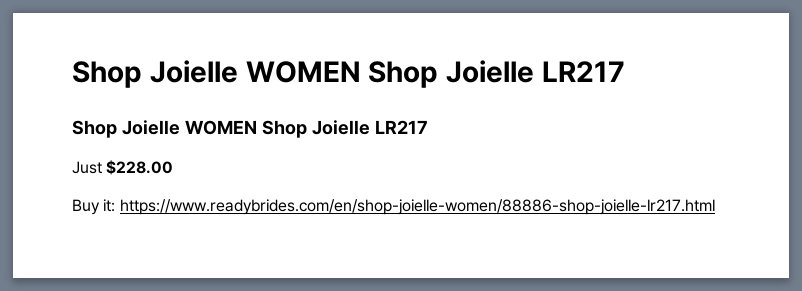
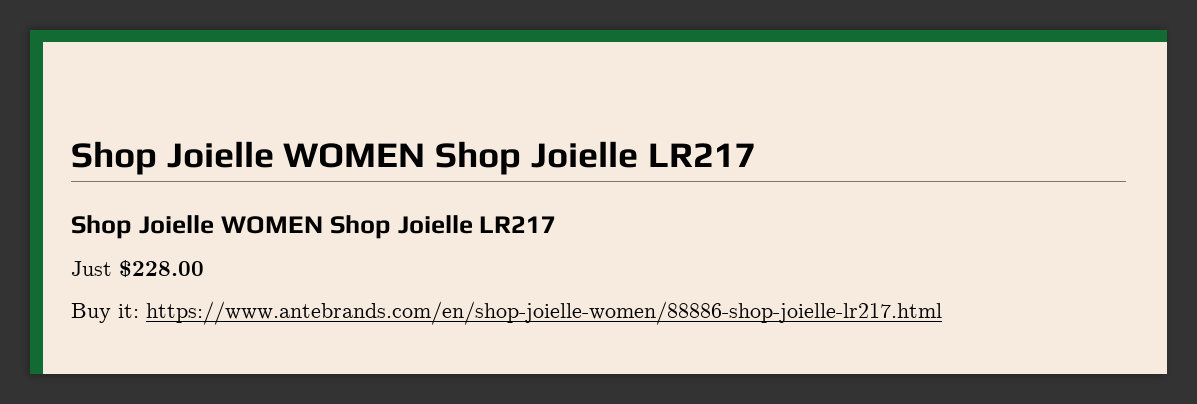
- Buy it: https://www.readybrides.com/en/shop-joielle-women/88886-shop-joielle-lr217.html
+ Buy it: https://www.antebrands.com/en/shop-joielle-women/88886-shop-joielle-lr217.html

